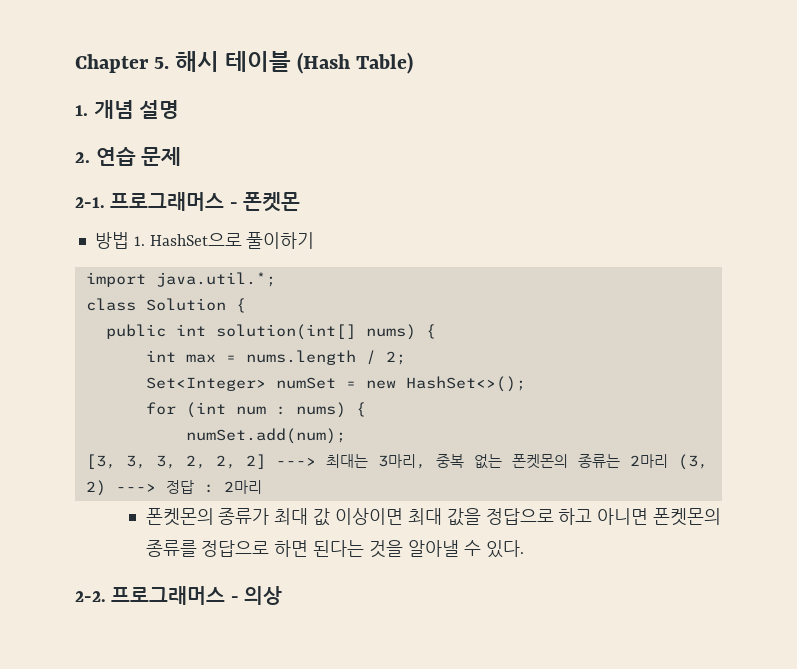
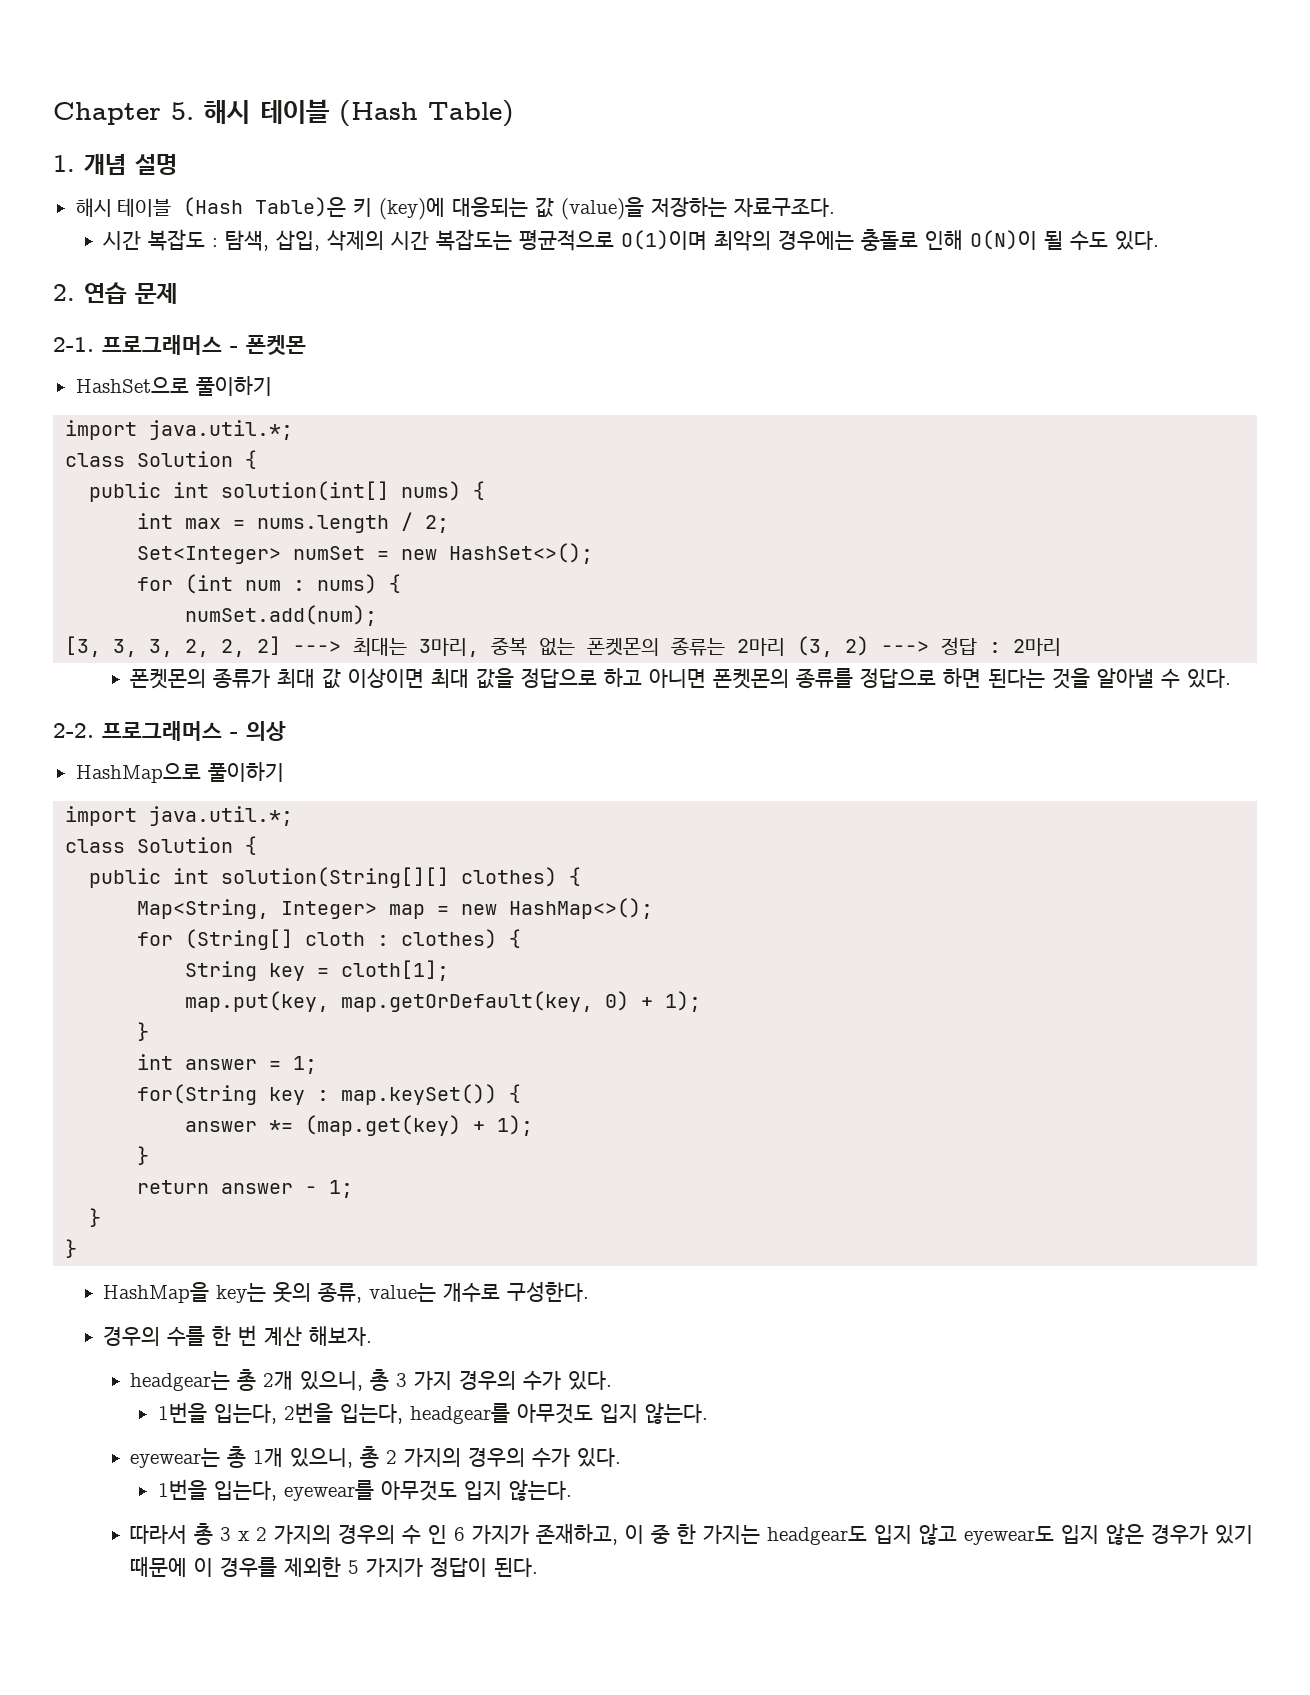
+ 해시 테이블 (Hash Table)은 키 (key)에 대응되는 값 (value)을 저장하는 자료구조다.
+ 시간 복잡도 : 탐색, 삽입, 삭제의 시간 복잡도는 평균적으로 O(1)이며 최악의 경우에는 충돌로 인해 O(N)이 될 수도 있다.
- 방법 1. HashSet으로 풀이하기
+ HashSet으로 풀이하기
+ HashMap으로 풀이하기
+ import java.util.*;
+ class Solution {
+ public int solution(String[][] clothes) {
+ Map<String, Integer> map = new HashMap<>();
+ for (String[] cloth : clothes) {
+ String key = cloth[1];
+ map.put(key, map.getOrDefault(key, 0) + 1);
+ }
+ int answer = 1;
+ for(String key : map.keySet()) {
+ answer *= (map.get(key) + 1);
+ }
+ return answer - 1;
+ }
+ }
+ HashMap을 key는 옷의 종류, value는 개수로 구성한다.
+ 경우의 수를 한 번 계산 해보자.
+ headgear는 총 2개 있으니, 총 3 가지 경우의 수가 있다.
+ 1번을 입는다, 2번을 입는다, headgear를 아무것도 입지 않는다.
+ eyewear는 총 1개 있으니, 총 2 가지의 경우의 수가 있다.
+ 1번을 입는다, eyewear를 아무것도 입지 않는다.
+ 따라서 총 3 x 2 가지의 경우의 수 인 6 가지가 존재하고, 이 중 한 가지는 headgear도 입지 않고 eyewear도 입지 않은 경우가 있기 때문에 이 경우를 제외한 5 가지가 정답이 된다.

